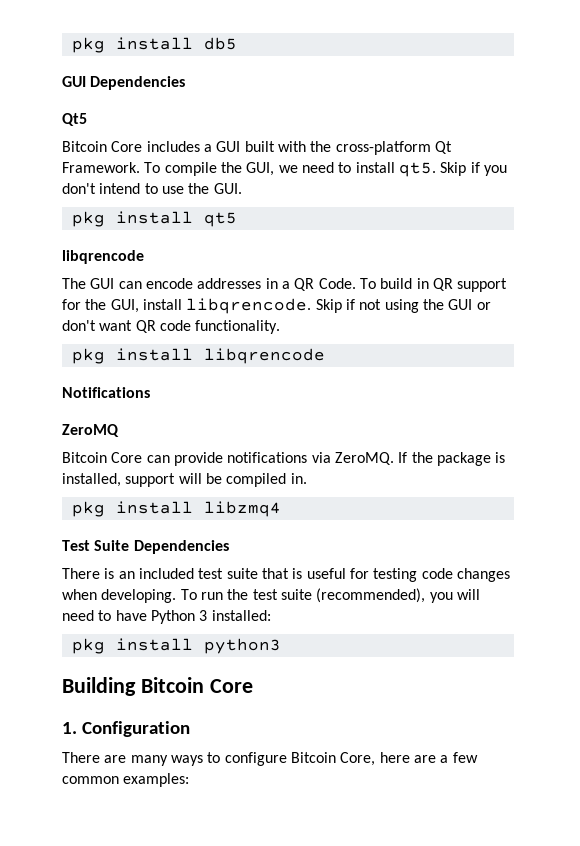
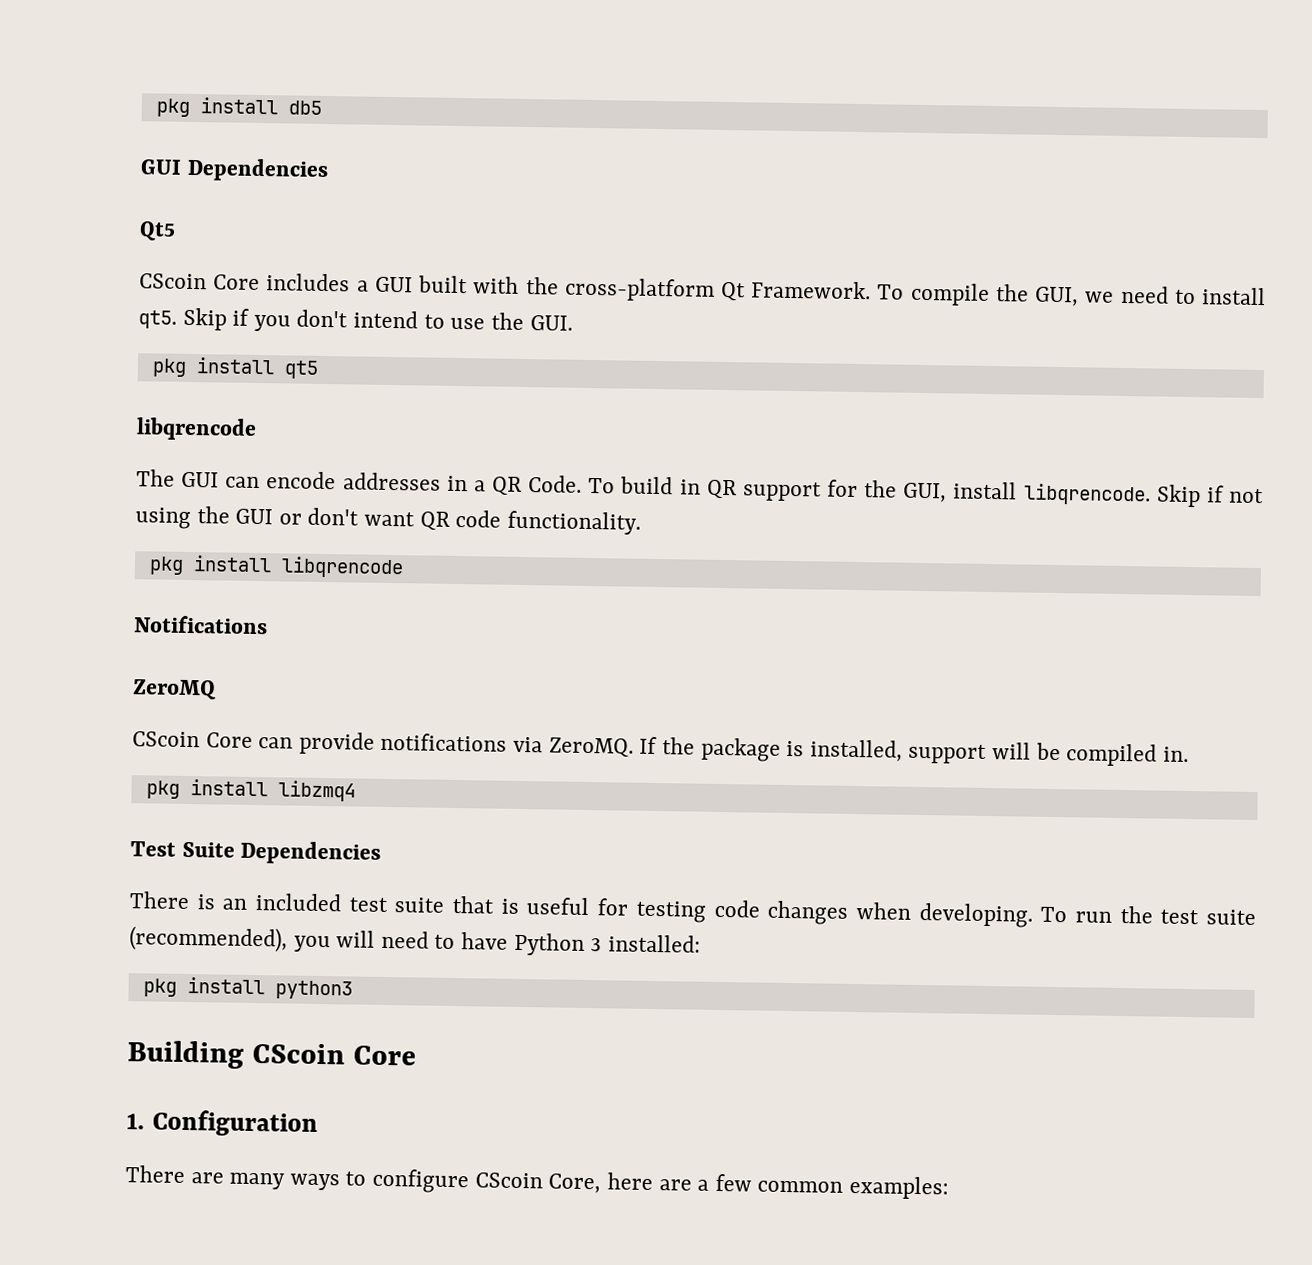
- Bitcoin Core includes a GUI built with the cross-platform Qt Framework.
+ CScoin Core includes a GUI built with the cross-platform Qt Framework.
- Bitcoin Core can provide notifications via ZeroMQ.
+ CScoin Core can provide notifications via ZeroMQ.
- Building Bitcoin Core
+ Building CScoin Core
- There are many ways to configure Bitcoin Core, here are a few common examples:
+ There are many ways to configure CScoin Core, here are a few common examples:

